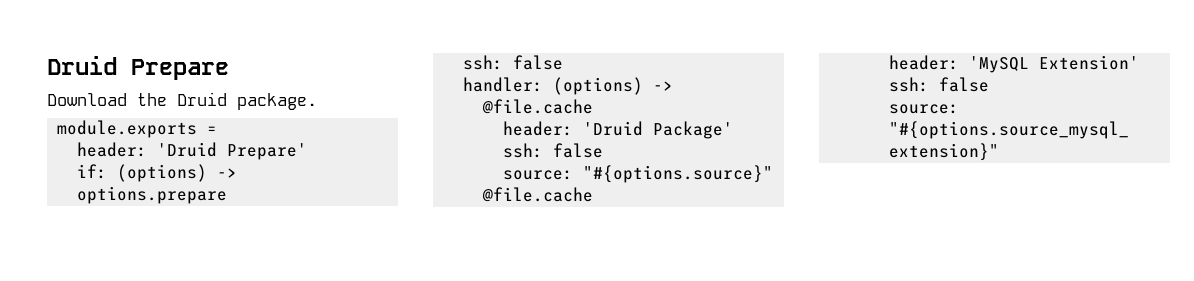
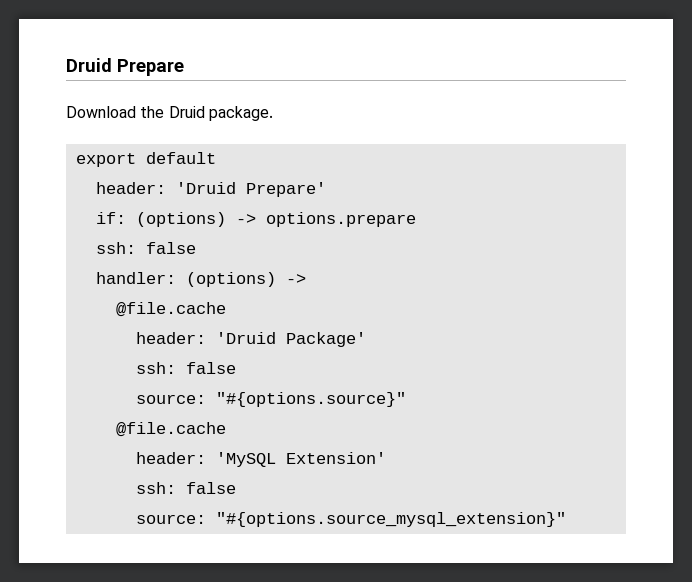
- module.exports =
+ export default

